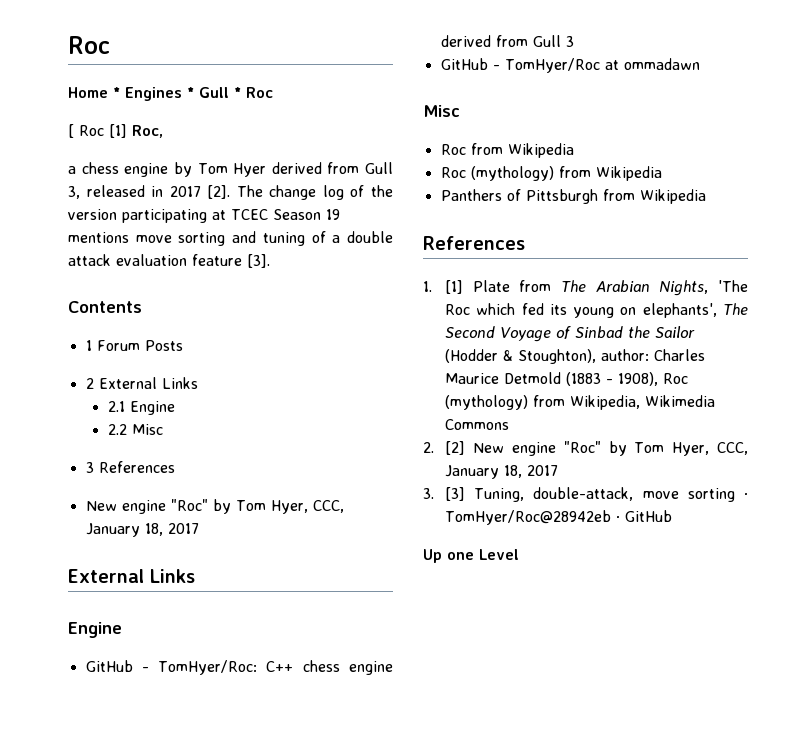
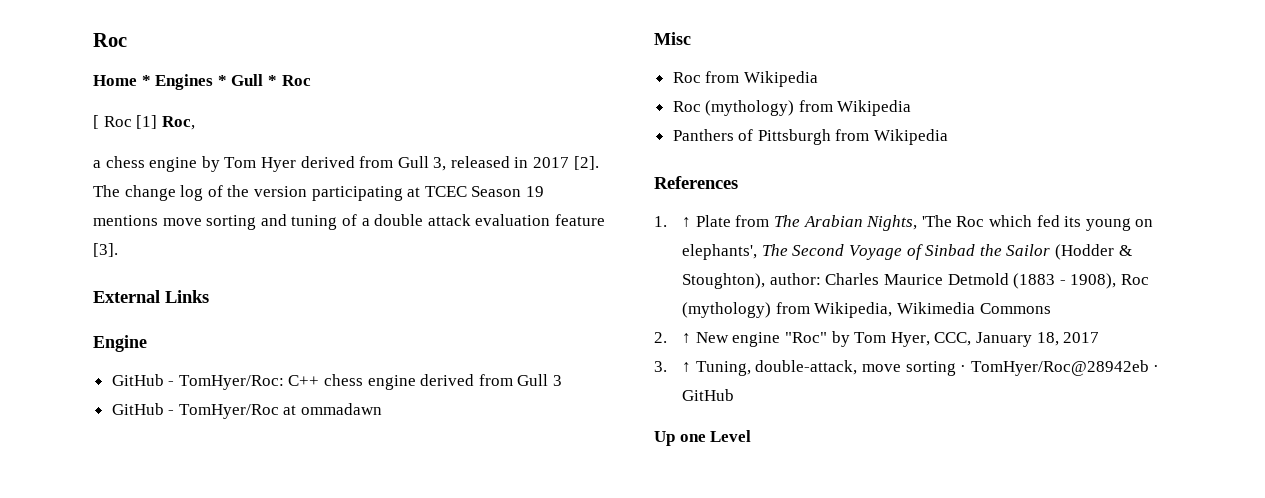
- Contents
- 1 Forum Posts
- 2 External Links
- 2.1 Engine
- 2.2 Misc
- 3 References
- New engine "Roc" by Tom Hyer, CCC, January 18, 2017
- 1. [1] Plate from The Arabian Nights, 'The Roc which fed its young on elephants', The Second Voyage of Sinbad the Sailor (Hodder & Stoughton), author: Charles Maurice Detmold (1883 - 1908), Roc (mythology) from Wikipedia, Wikimedia Commons
+ 1. ↑ Plate from The Arabian Nights, 'The Roc which fed its young on elephants', The Second Voyage of Sinbad the Sailor (Hodder & Stoughton), author: Charles Maurice Detmold (1883 - 1908), Roc (mythology) from Wikipedia, Wikimedia Commons
- 2. [2] New engine "Roc" by Tom Hyer, CCC, January 18, 2017
+ 2. ↑ New engine "Roc" by Tom Hyer, CCC, January 18, 2017
- 3. [3] Tuning, double-attack, move sorting · TomHyer/Roc@28942eb · GitHub
+ 3. ↑ Tuning, double-attack, move sorting · TomHyer/Roc@28942eb · GitHub

